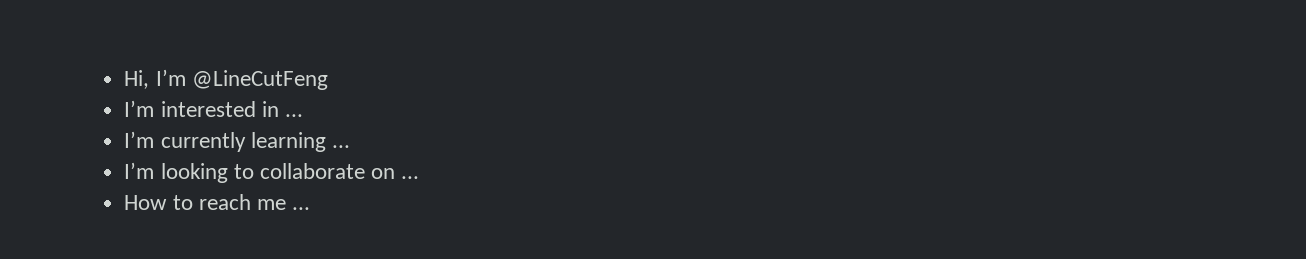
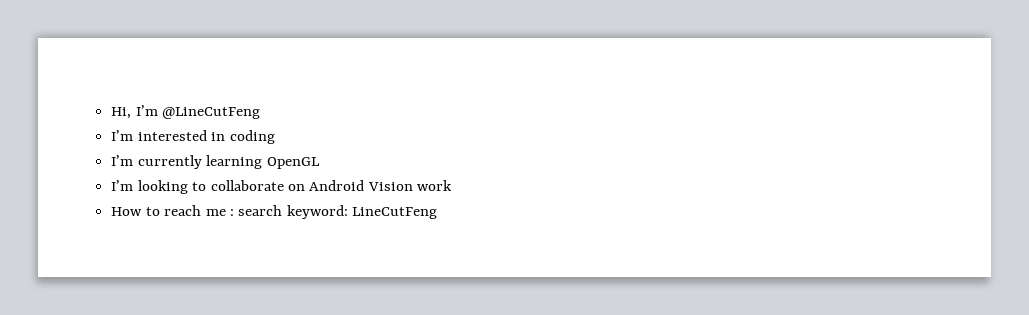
- I’m interested in ...
+ I’m interested in coding
- I’m currently learning ...
+ I’m currently learning OpenGL
- I’m looking to collaborate on ...
+ I’m looking to collaborate on Android Vision work
- How to reach me ...
+ How to reach me : search keyword: LineCutFeng

